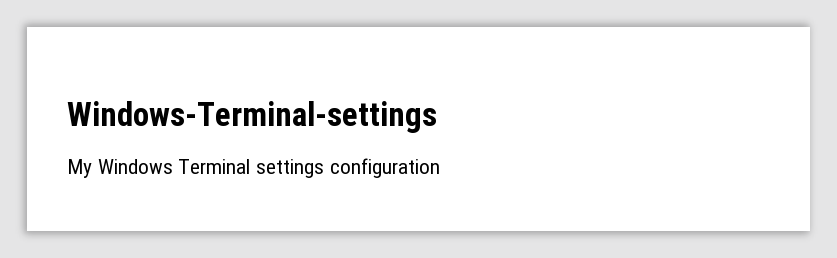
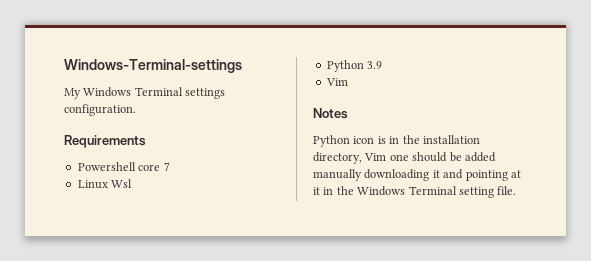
- My Windows Terminal settings configuration
+ My Windows Terminal settings configuration.
+ Requirements
+ Powershell core 7
+ Linux Wsl
+ Python 3.9
+ Vim
+ Notes
+ Python icon is in the installation directory, Vim one should be added manually downloading it and pointing at it in the Windows Terminal setting file.

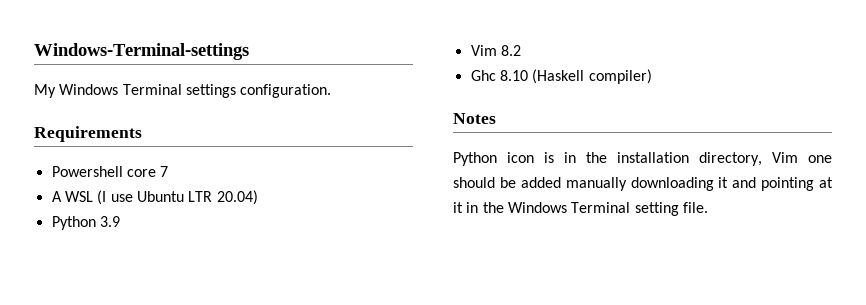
- Linux Wsl
+ A WSL (I use Ubuntu LTR 20.04)
  Python 3.9
- Vim
+ Vim 8.2
+ Ghc 8.10 (Haskell compiler)

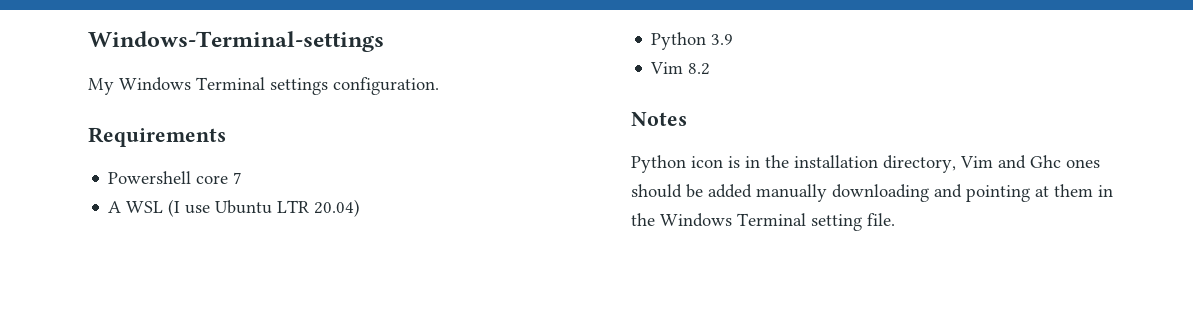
- Ghc 8.10 (Haskell compiler)
- Python icon is in the installation directory, Vim one should be added manually downloading it and pointing at it in the Windows Terminal setting file.
+ Python icon is in the installation directory, Vim and Ghc ones should be added manually downloading and pointing at them in the Windows Terminal setting file.

